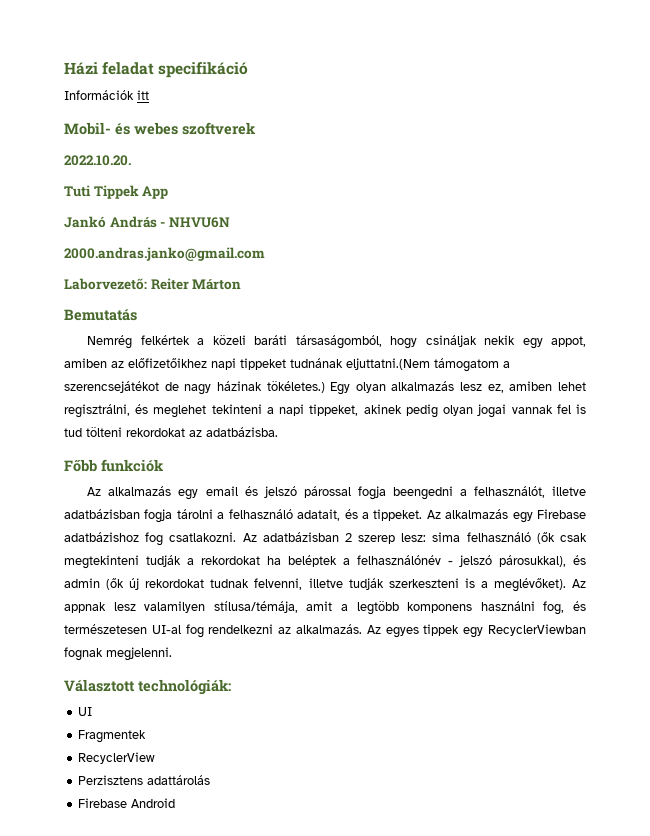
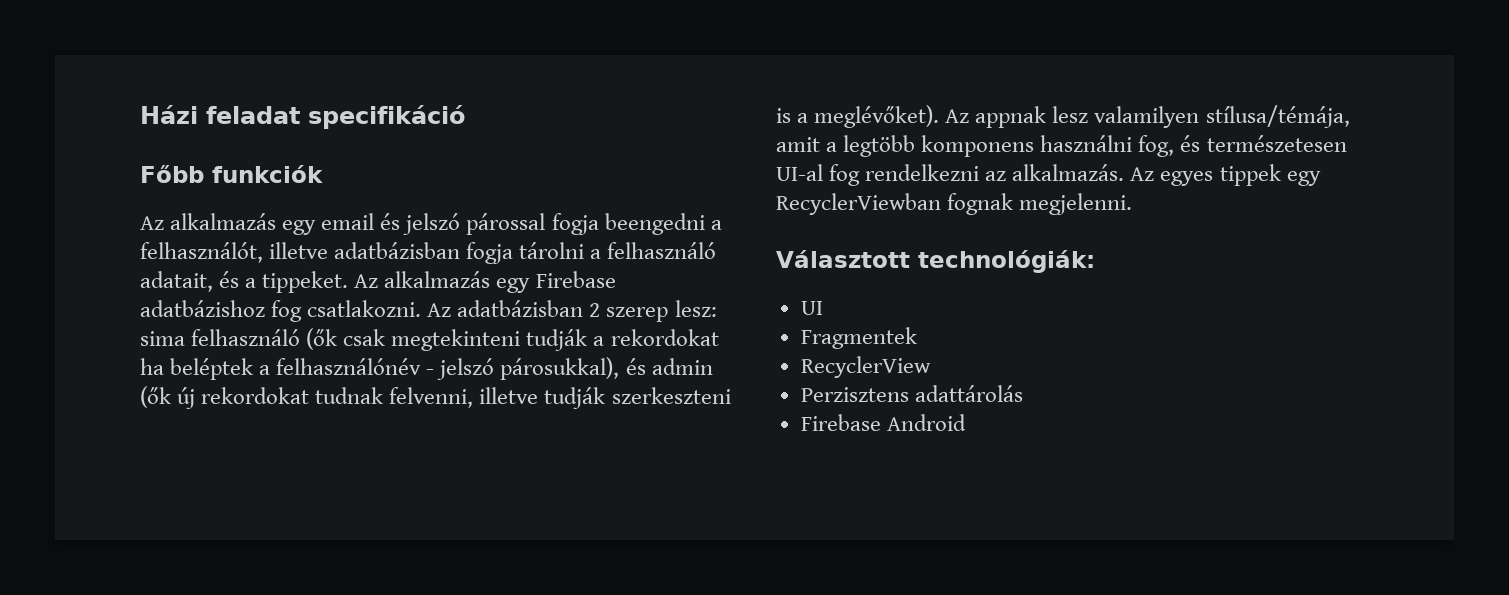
- Információk itt
- Mobil- és webes szoftverek
- 2022.10.20.
- Tuti Tippek App
- Jankó András - NHVU6N
- 2000.andras.janko@gmail.com
- Laborvezető: Reiter Márton
- Bemutatás
- Nemrég felkértek a közeli baráti társaságomból, hogy csináljak nekik egy appot, amiben az előfizetőikhez napi tippeket tudnának eljuttatni.(Nem támogatom a szerencsejátékot de nagy házinak tökéletes.) Egy olyan alkalmazás lesz ez, amiben lehet regisztrálni, és meglehet tekinteni a napi tippeket, akinek pedig olyan jogai vannak fel is tud tölteni rekordokat az adatbázisba.

